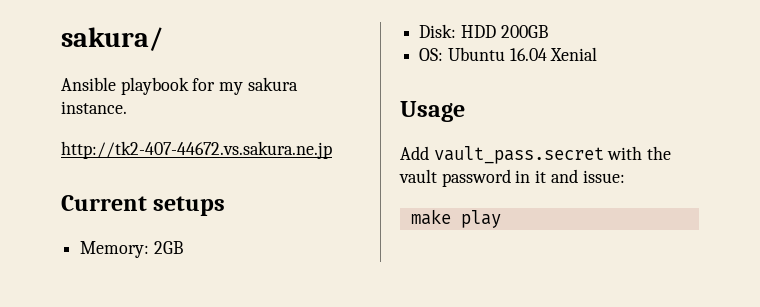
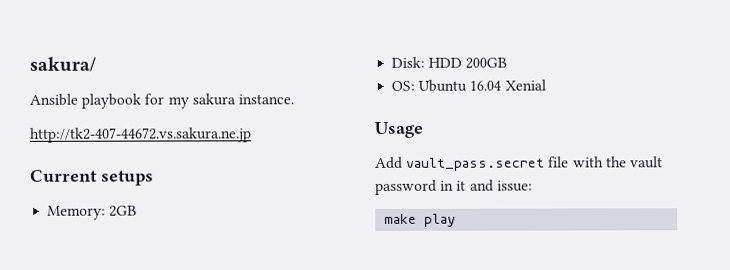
- Add vault_pass.secret with the vault password in it and issue:
+ Add vault_pass.secret file with the vault password in it and issue:

